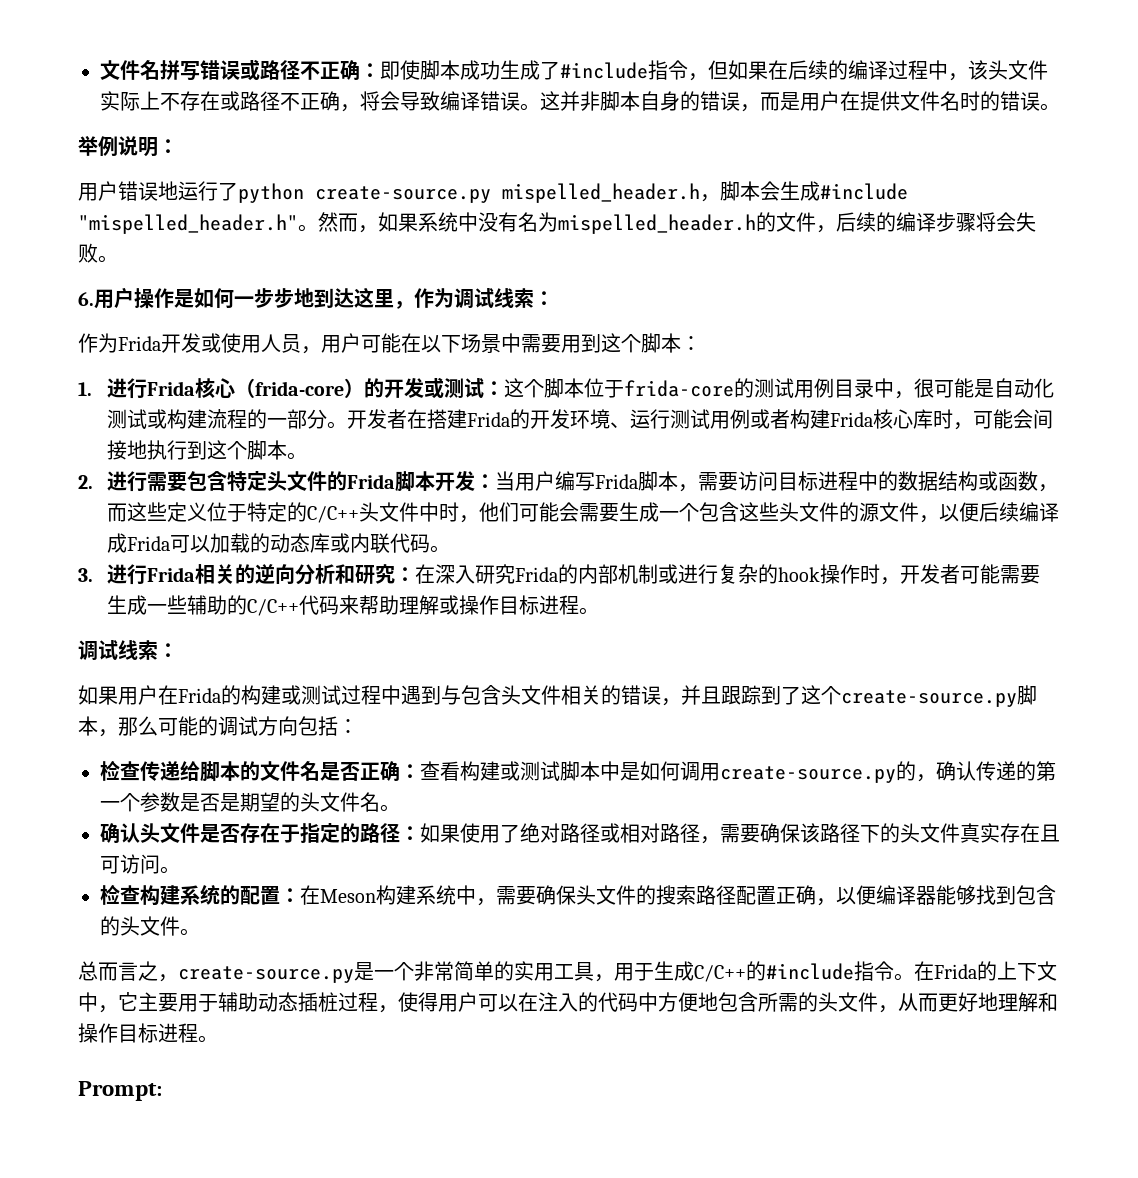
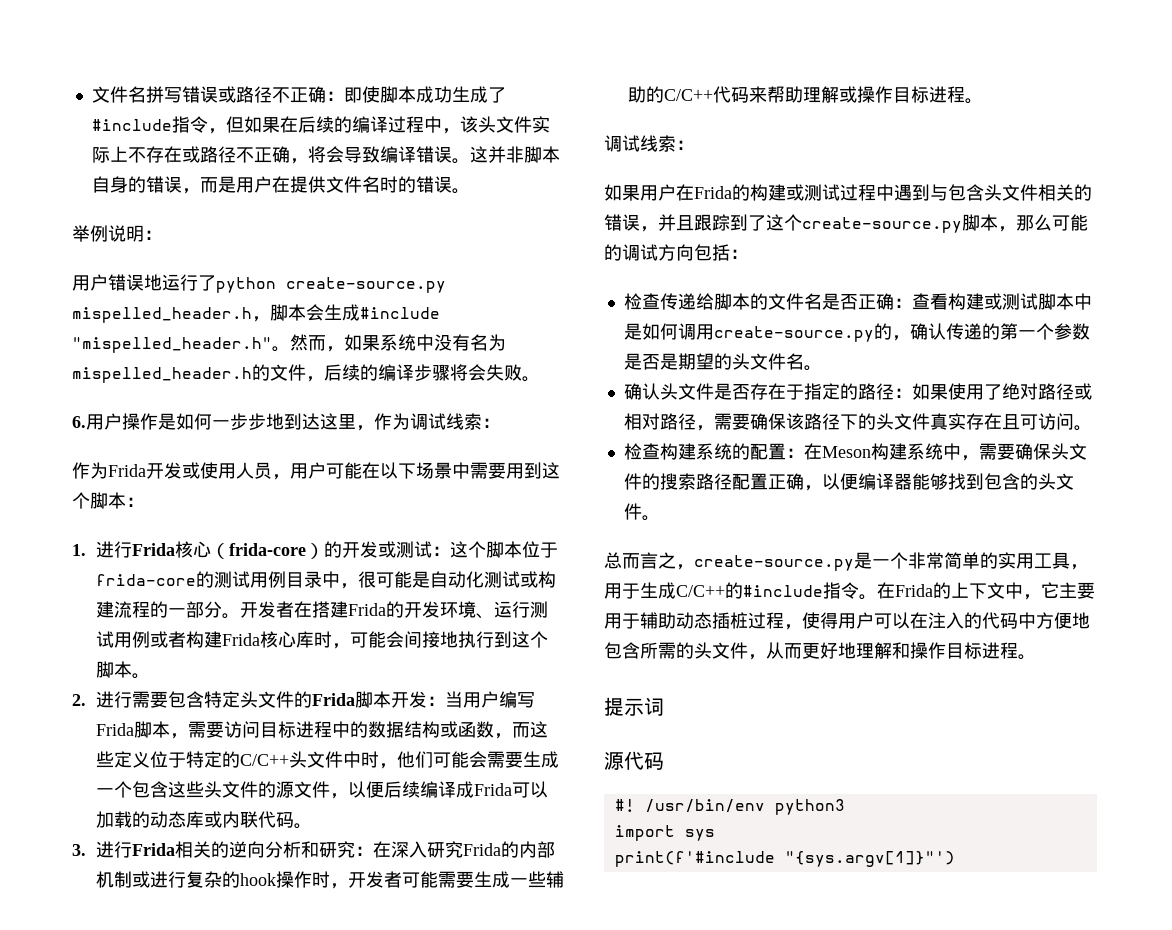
- Prompt:
+ 提示词
+ 源代码
+ #! /usr/bin/env python3
+ import sys
+ print(f'#include "{sys.argv[1]}"')

